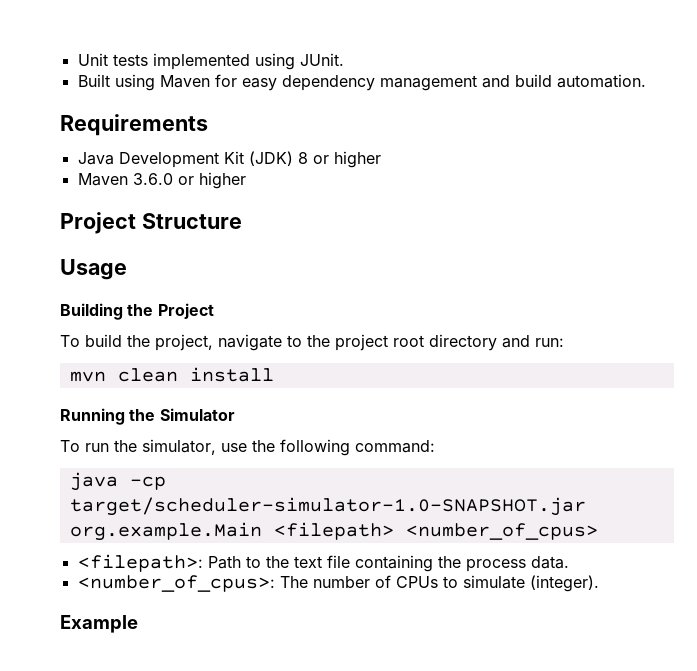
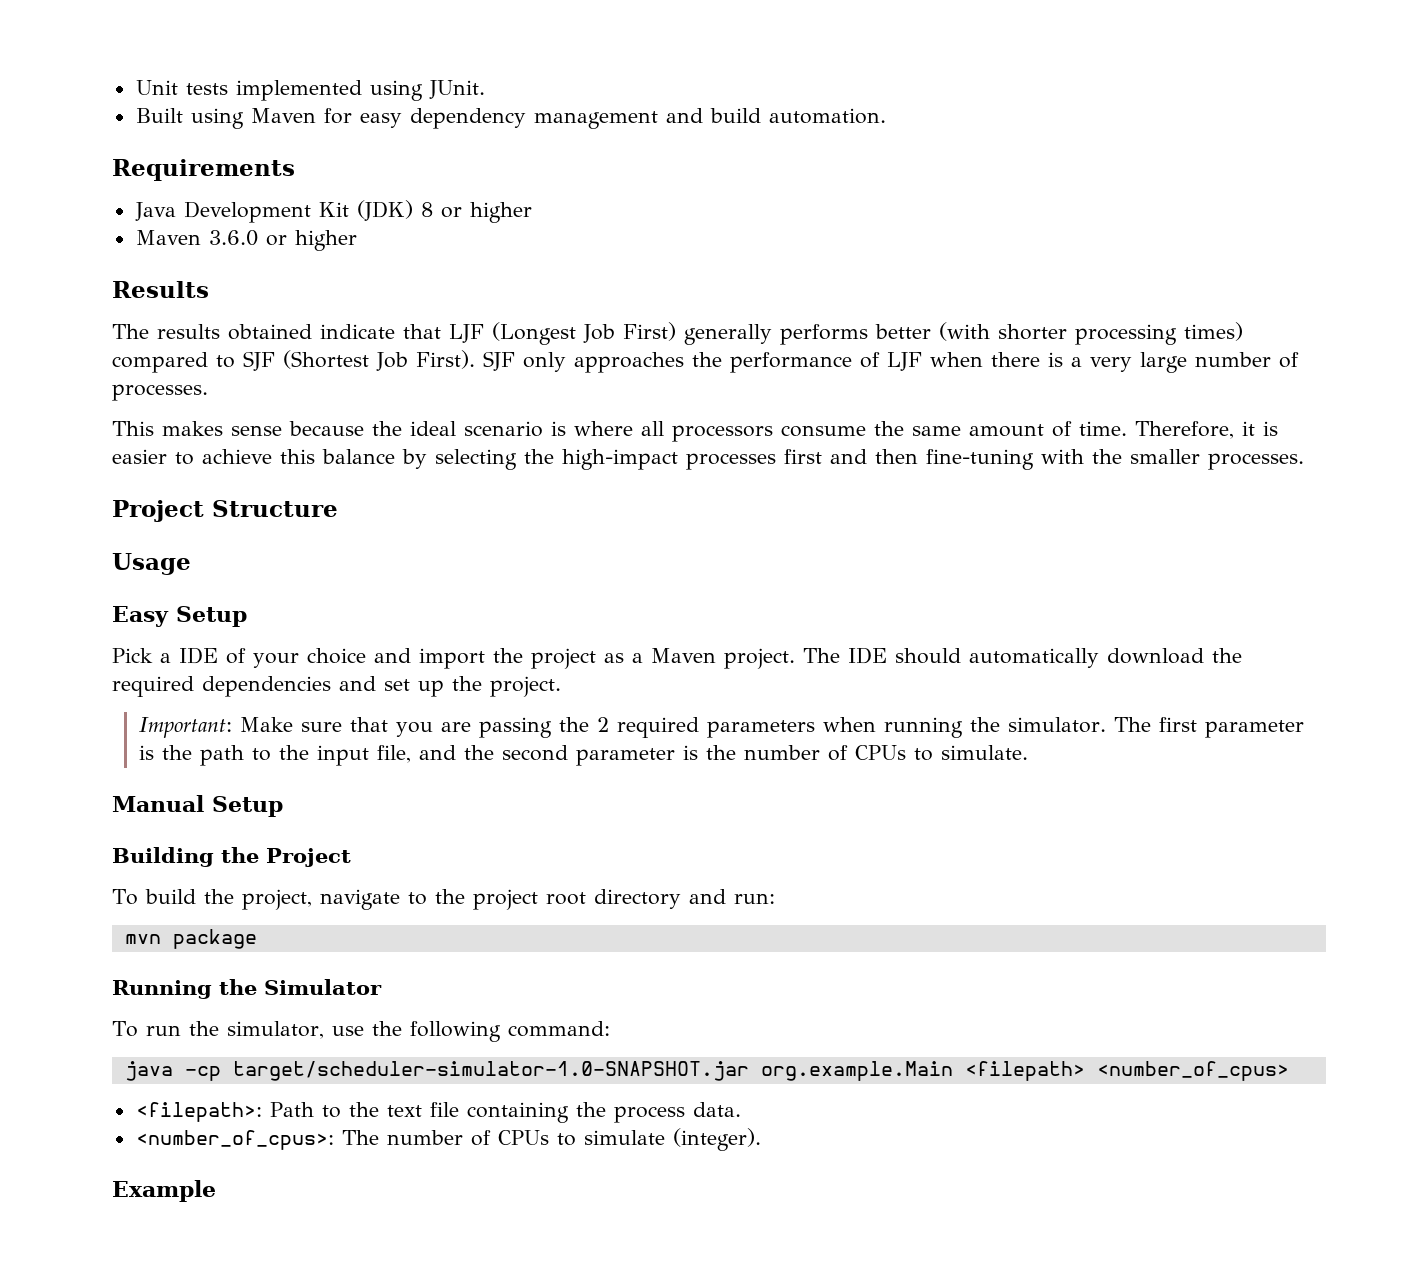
+ Results
+ The results obtained indicate that LJF (Longest Job First) generally performs better (with shorter processing times) compared to SJF (Shortest Job First). SJF only approaches the performance of LJF when there is a very large number of processes.
+ This makes sense because the ideal scenario is where all processors consume the same amount of time. Therefore, it is easier to achieve this balance by selecting the high-impact processes first and then fine-tuning with the smaller processes.
  Project Structure
  Usage
+ Easy Setup
+ Pick a IDE of your choice and import the project as a Maven project. The IDE should automatically download the required dependencies and set up the project.
+ Important: Make sure that you are passing the 2 required parameters when running the simulator. The first parameter is the path to the input file, and the second parameter is the number of CPUs to simulate.
+ Manual Setup
- mvn clean install
+ mvn package

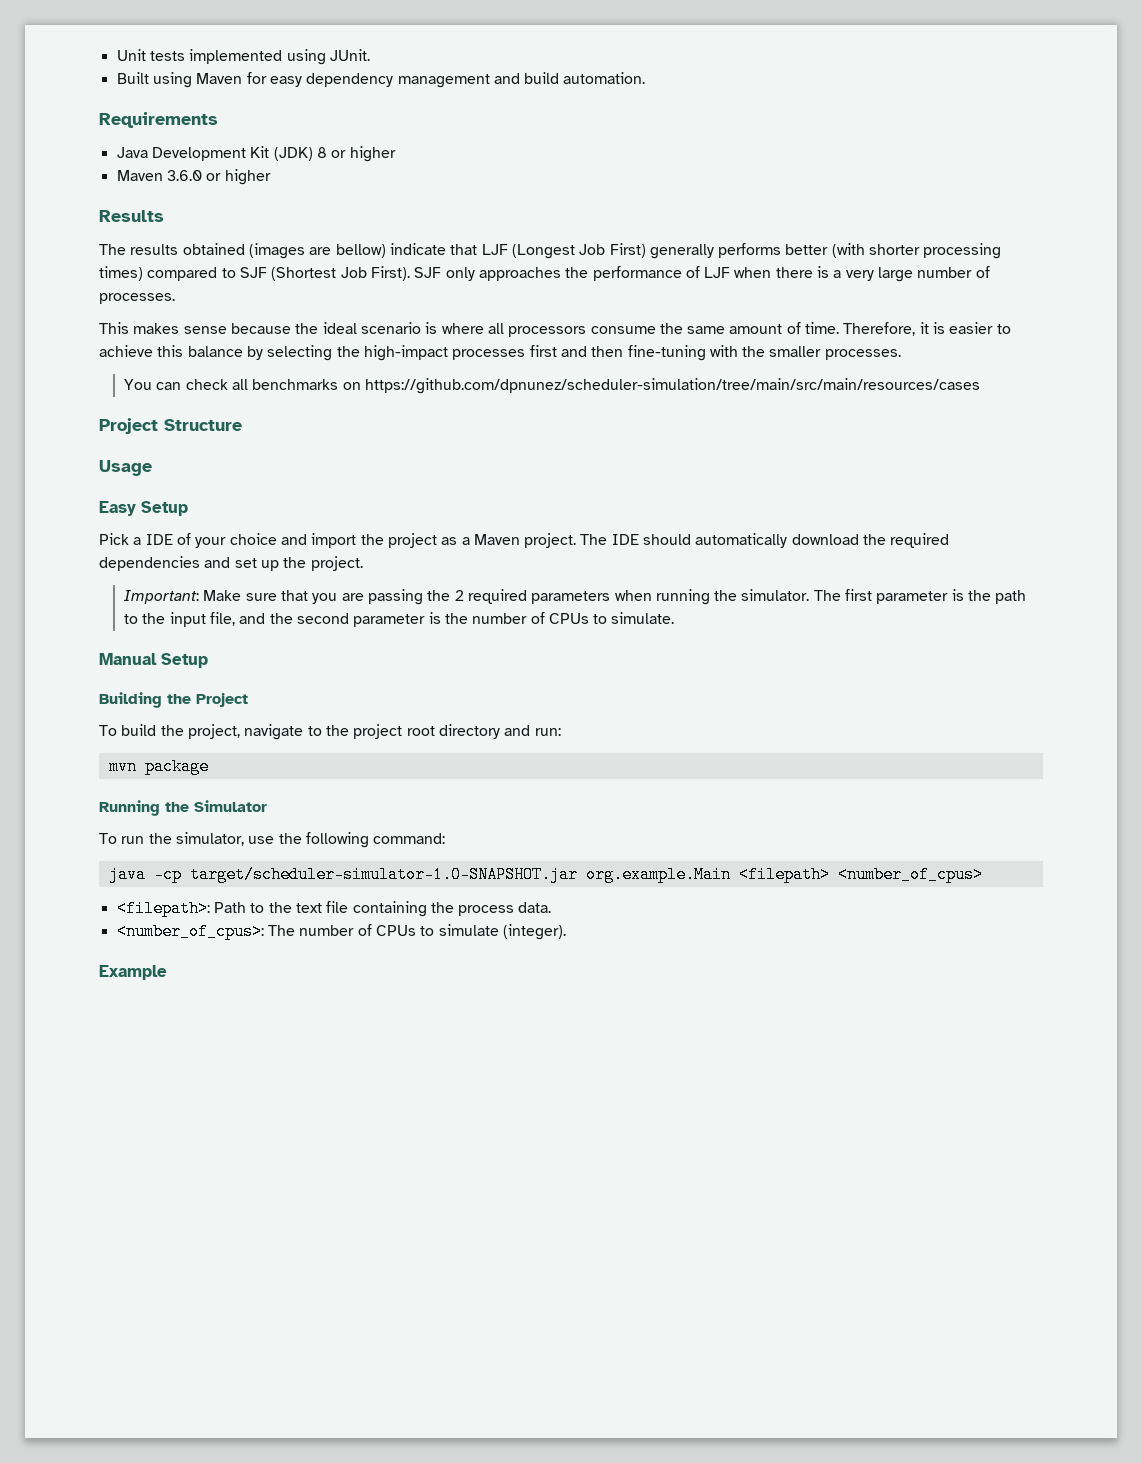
- The results obtained indicate that LJF (Longest Job First) generally performs better (with shorter processing times) compared to SJF (Shortest Job First).
+ The results obtained (images are bellow) indicate that LJF (Longest Job First) generally performs better (with shorter processing times) compared to SJF (Shortest Job First).
+ You can check all benchmarks on https://github.com/dpnunez/scheduler-simulation/tree/main/src/main/resources/cases

